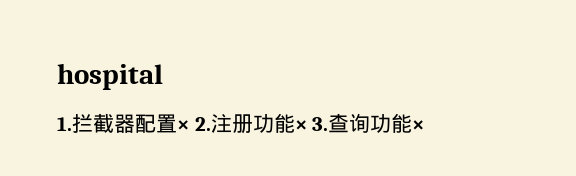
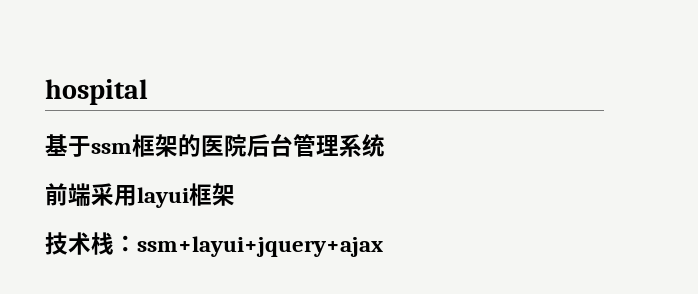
- 1.拦截器配置× 2.注册功能× 3.查询功能×
+ 基于ssm框架的医院后台管理系统
+ 前端采用layui框架
+ 技术栈：ssm+layui+jquery+ajax

